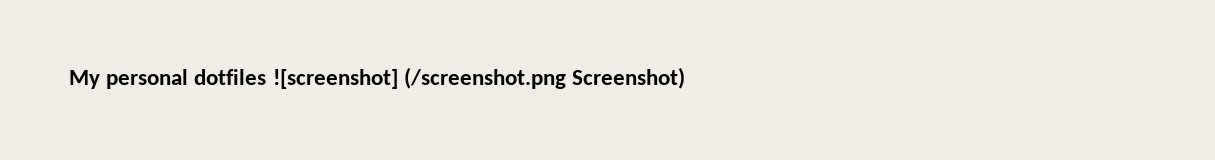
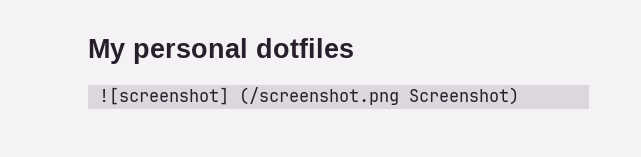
- My personal dotfiles ![screenshot] (/screenshot.png Screenshot)
+ My personal dotfiles
+ ![screenshot] (/screenshot.png Screenshot)

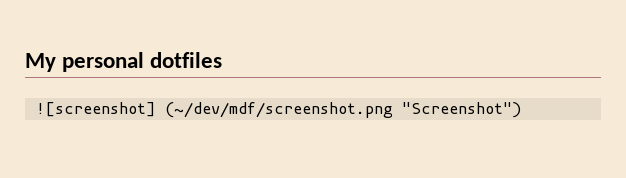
- ![screenshot] (/screenshot.png Screenshot)
+ ![screenshot] (~/dev/mdf/screenshot.png "Screenshot")

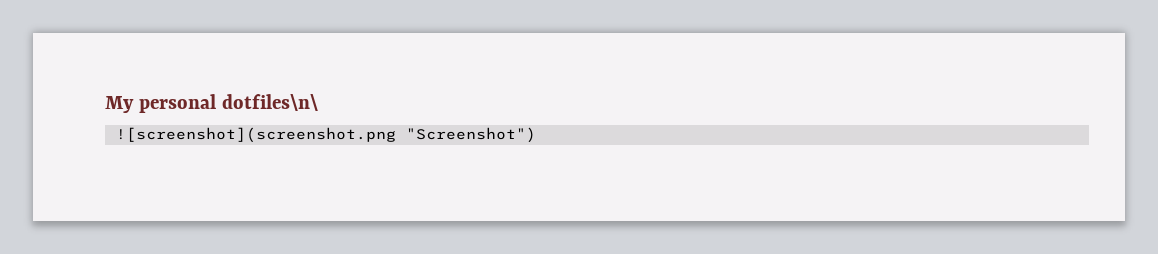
- My personal dotfiles
- ![screenshot] (~/dev/mdf/screenshot.png "Screenshot")
+ My personal dotfiles\n\
+ ![screenshot](screenshot.png "Screenshot")

